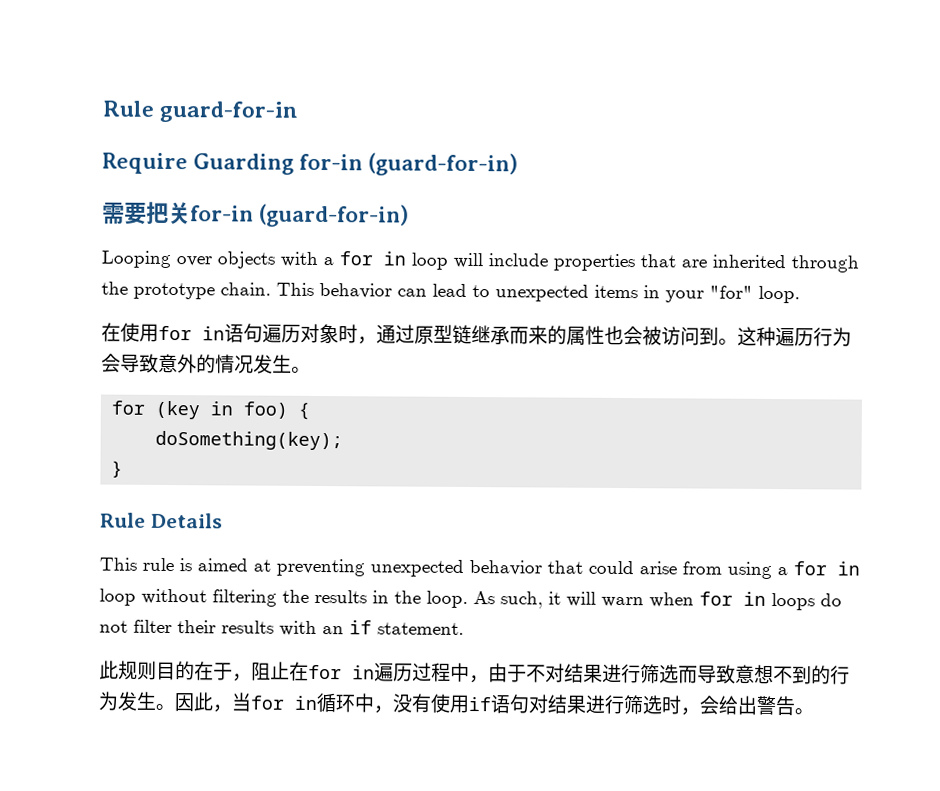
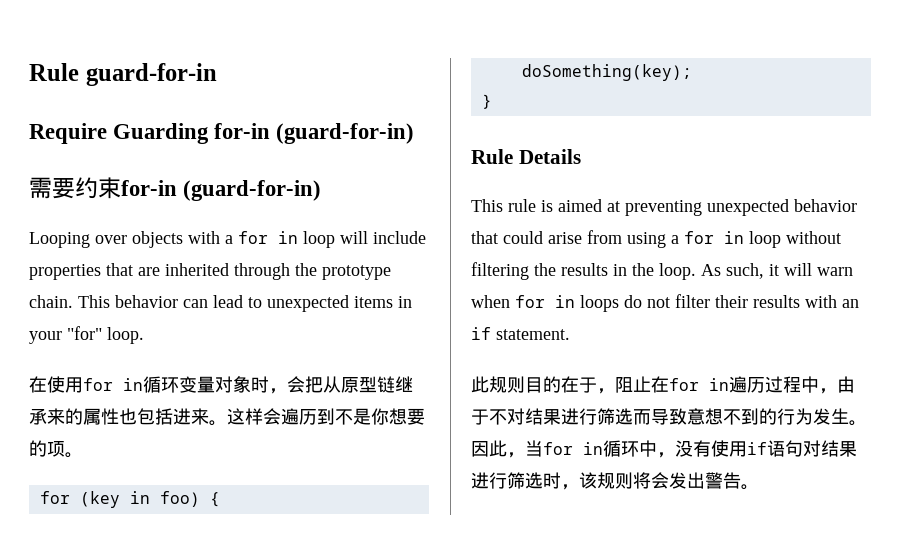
- 需要把关for-in (guard-for-in)
+ 需要约束for-in (guard-for-in)
- 在使用for in语句遍历对象时，通过原型链继承而来的属性也会被访问到。这种遍历行为会导致意外的情况发生。
+ 在使用for in循环变量对象时，会把从原型链继承来的属性也包括进来。这样会遍历到不是你想要的项。
- 因此，当for in循环中，没有使用if语句对结果进行筛选时，会给出警告。
+ 因此，当for in循环中，没有使用if语句对结果进行筛选时，该规则将会发出警告。

